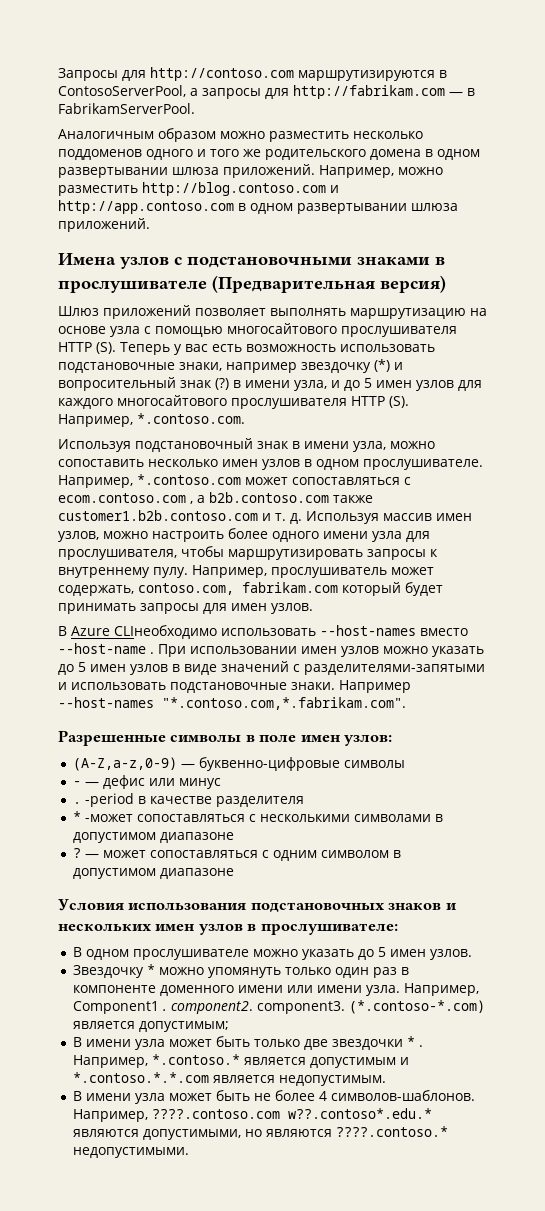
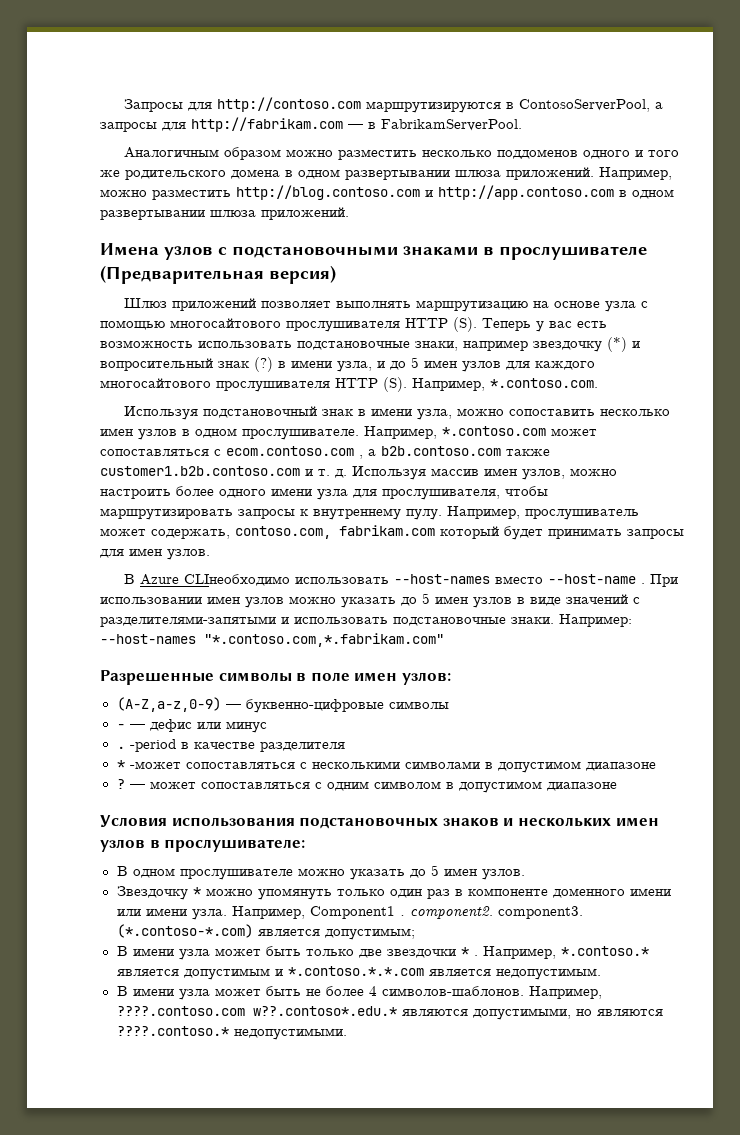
- Например --host-names "*.contoso.com,*.fabrikam.com".
+ Например: --host-names "*.contoso.com,*.fabrikam.com"

